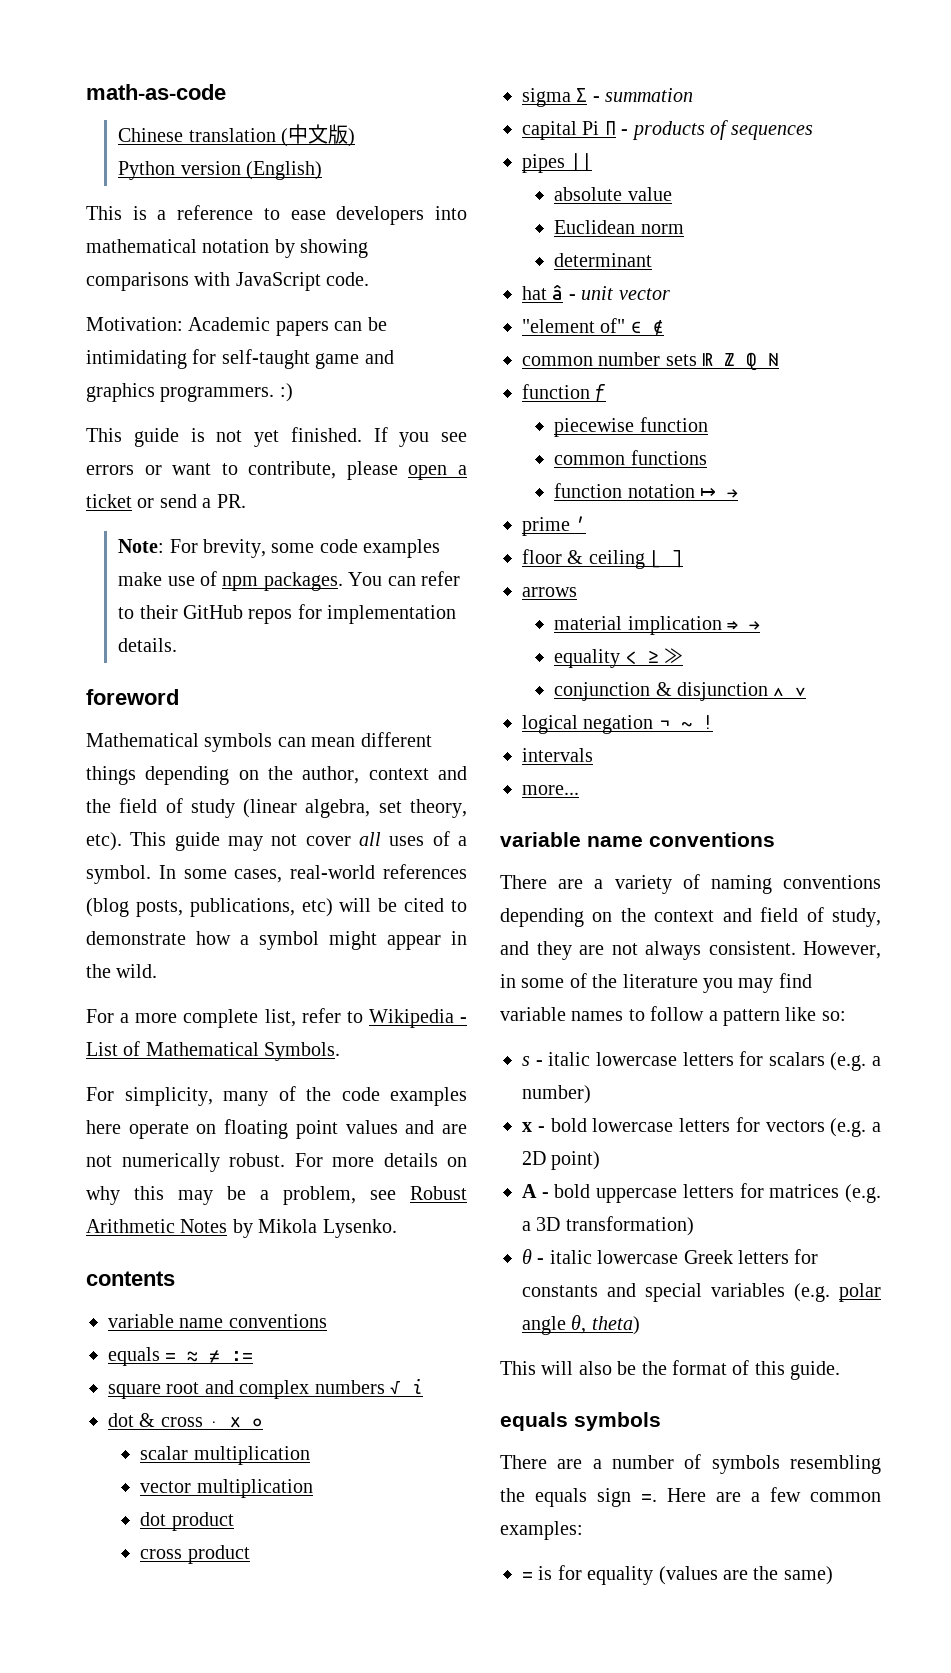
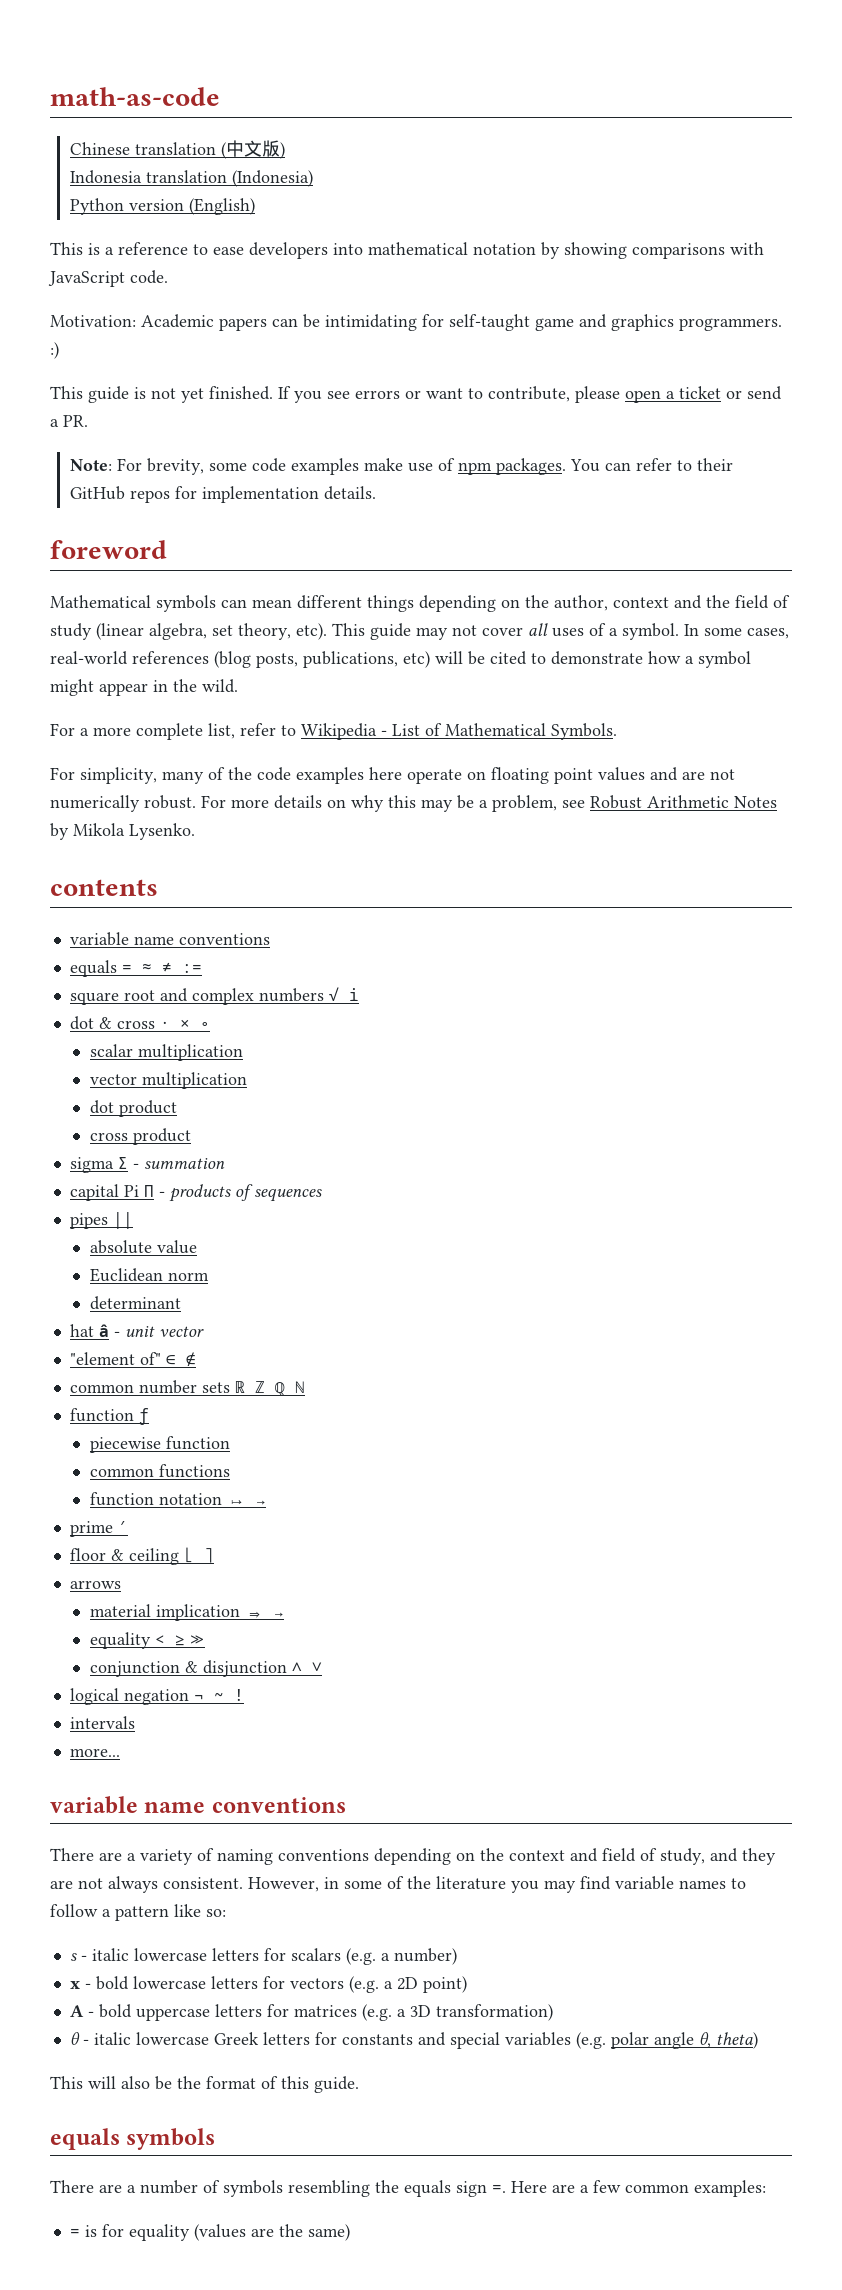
+ Indonesia translation (Indonesia)

